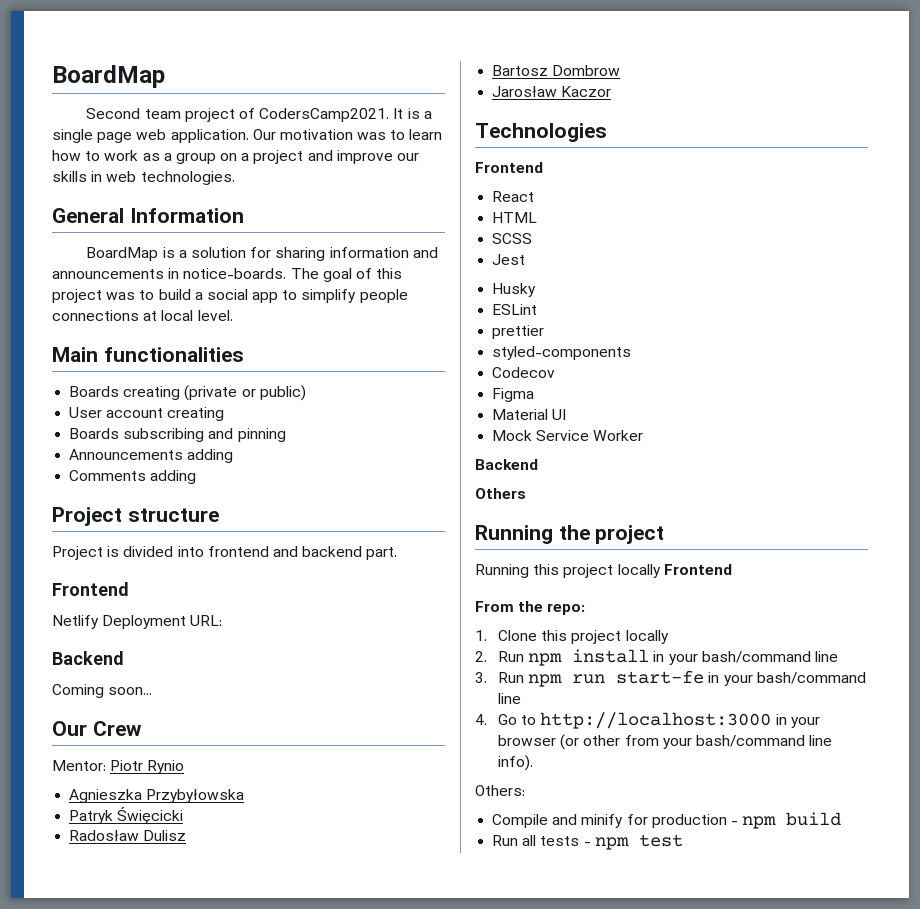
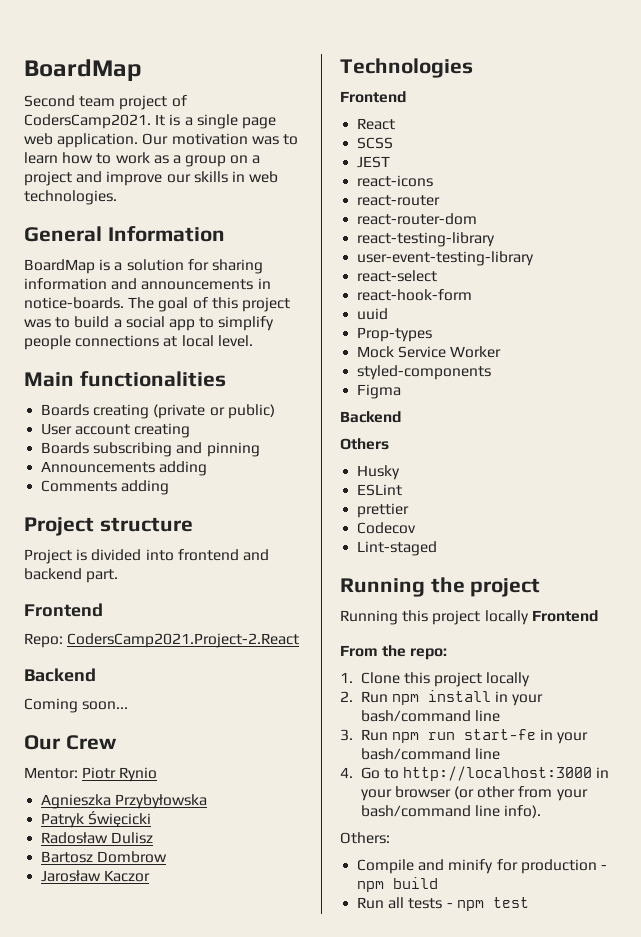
- Netlify Deployment URL:
+ Repo: CodersCamp2021.Project-2.React
- HTML
- Jest
+ JEST
+ react-icons
+ react-router
+ react-router-dom
+ react-testing-library
+ user-event-testing-library
+ react-select
+ react-hook-form
+ uuid
+ Prop-types
+ Mock Service Worker
+ styled-components
+ Figma
+ Backend
+ Others
- styled-components
- Figma
- Material UI
- Mock Service Worker
- Backend
- Others
+ Lint-staged

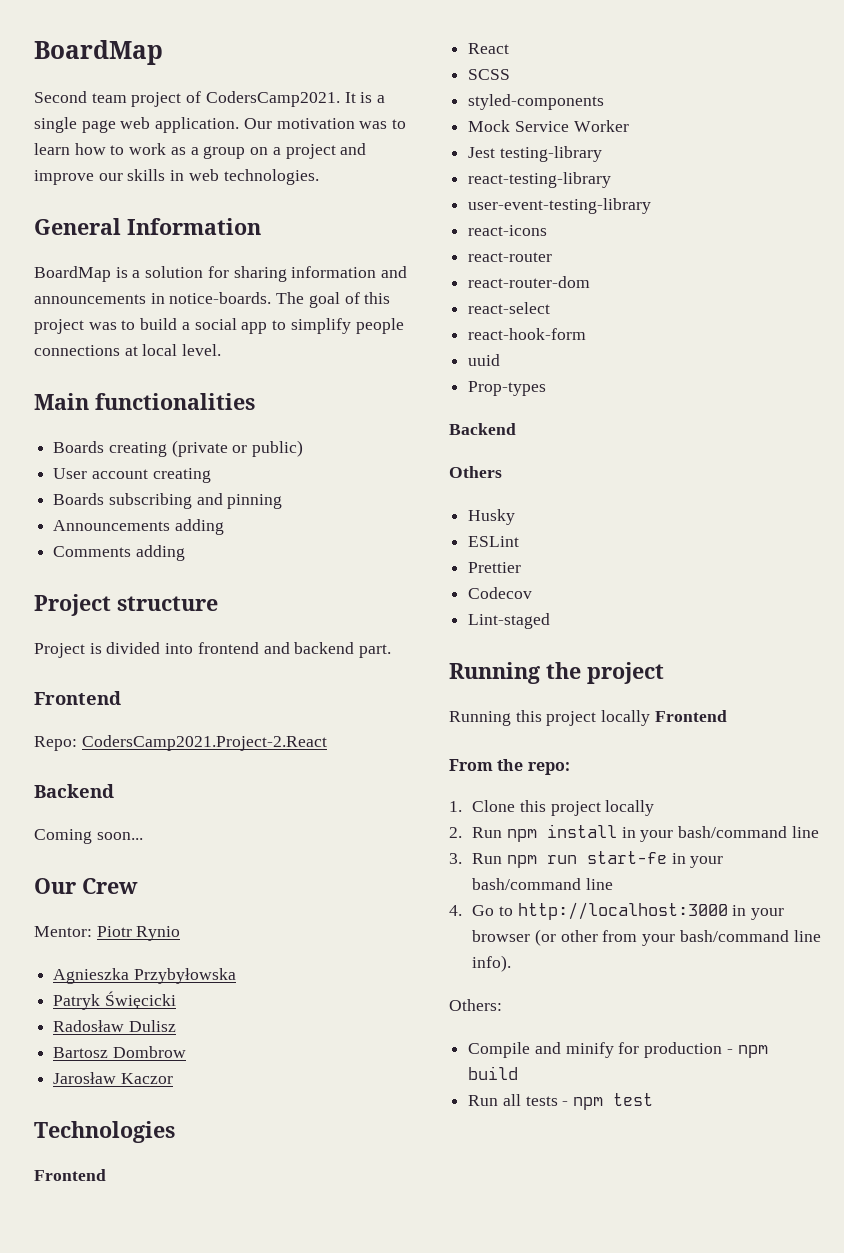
- JEST
+ styled-components
+ Mock Service Worker
+ Jest testing-library
+ react-testing-library
+ user-event-testing-library
- react-testing-library
- user-event-testing-library
- Mock Service Worker
- styled-components
- Figma
- prettier
+ Prettier

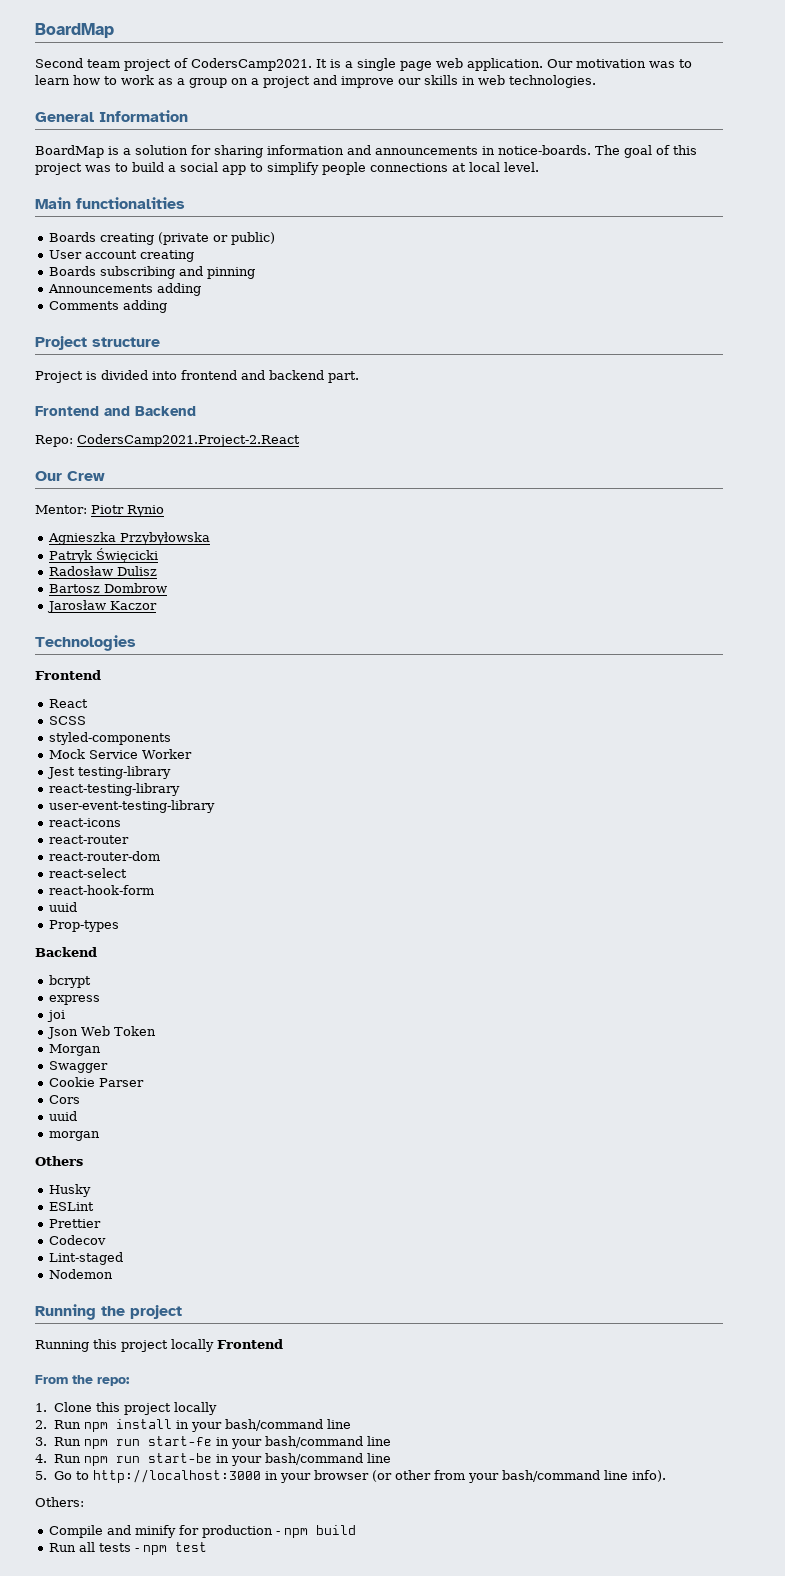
  Project is divided into frontend and backend part.
- Frontend
+ Frontend and Backend
  Repo: CodersCamp2021.Project-2.React
- Backend
- Coming soon...
+ bcrypt
+ express
+ joi
+ Json Web Token
+ Morgan
+ Swagger
+ Cookie Parser
+ Cors
+ uuid
+ morgan
+ Nodemon
- 4. Go to http://localhost:3000 in your browser (or other from your bash/command line info).
+ 4. Run npm run start-be in your bash/command line
+ 5. Go to http://localhost:3000 in your browser (or other from your bash/command line info).

